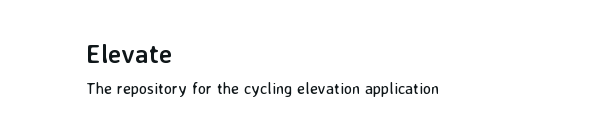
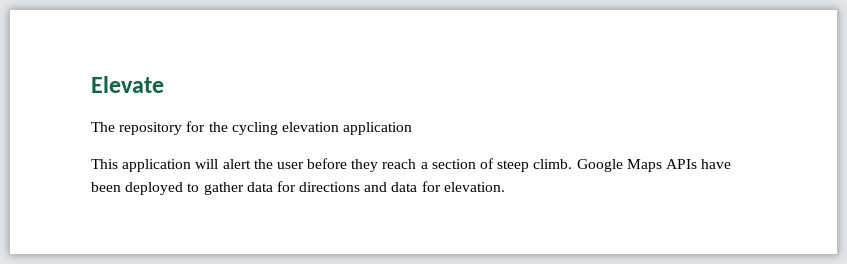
+ This application will alert the user before they reach a section of steep climb. Google Maps APIs have been deployed to gather data for directions and data for elevation.

